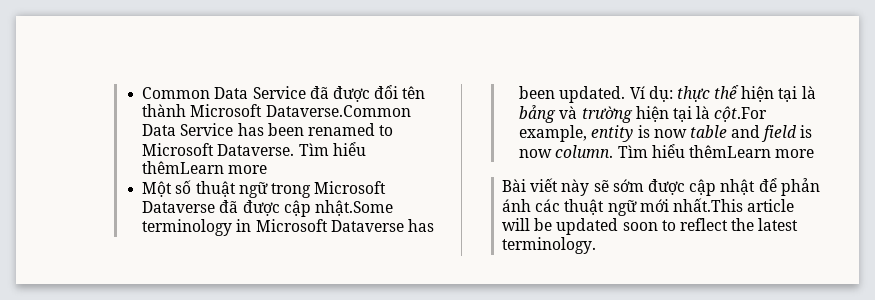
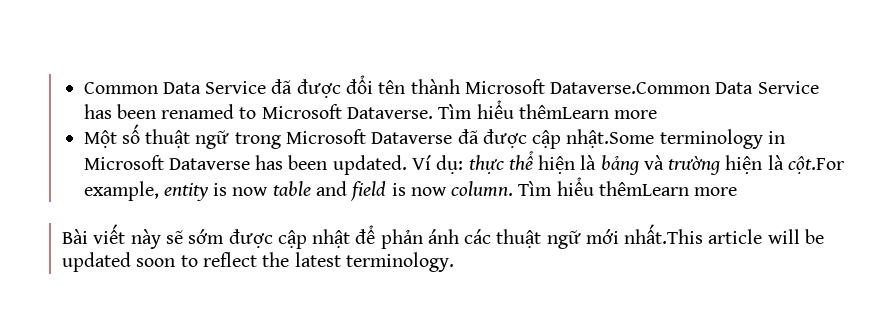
- Ví dụ: thực thể hiện tại là bảng và trường hiện tại là cột.For example, entity is now table and field is now column.
+ Ví dụ: thực thể hiện là bảng và trường hiện là cột.For example, entity is now table and field is now column.

